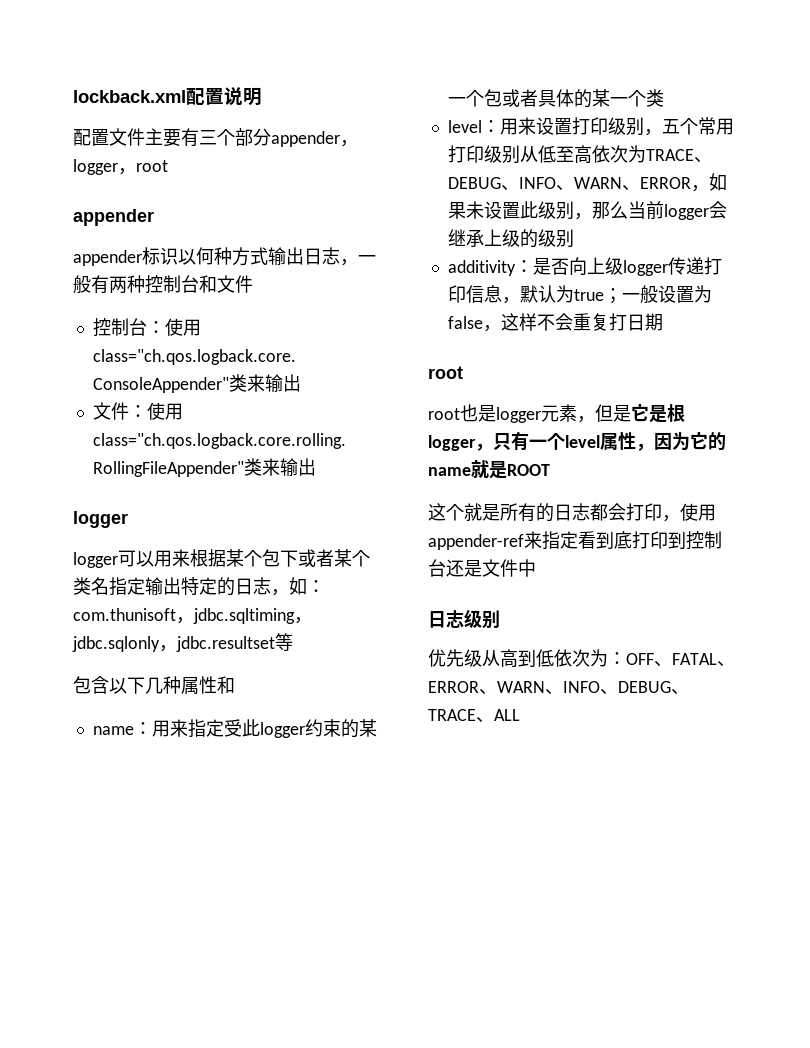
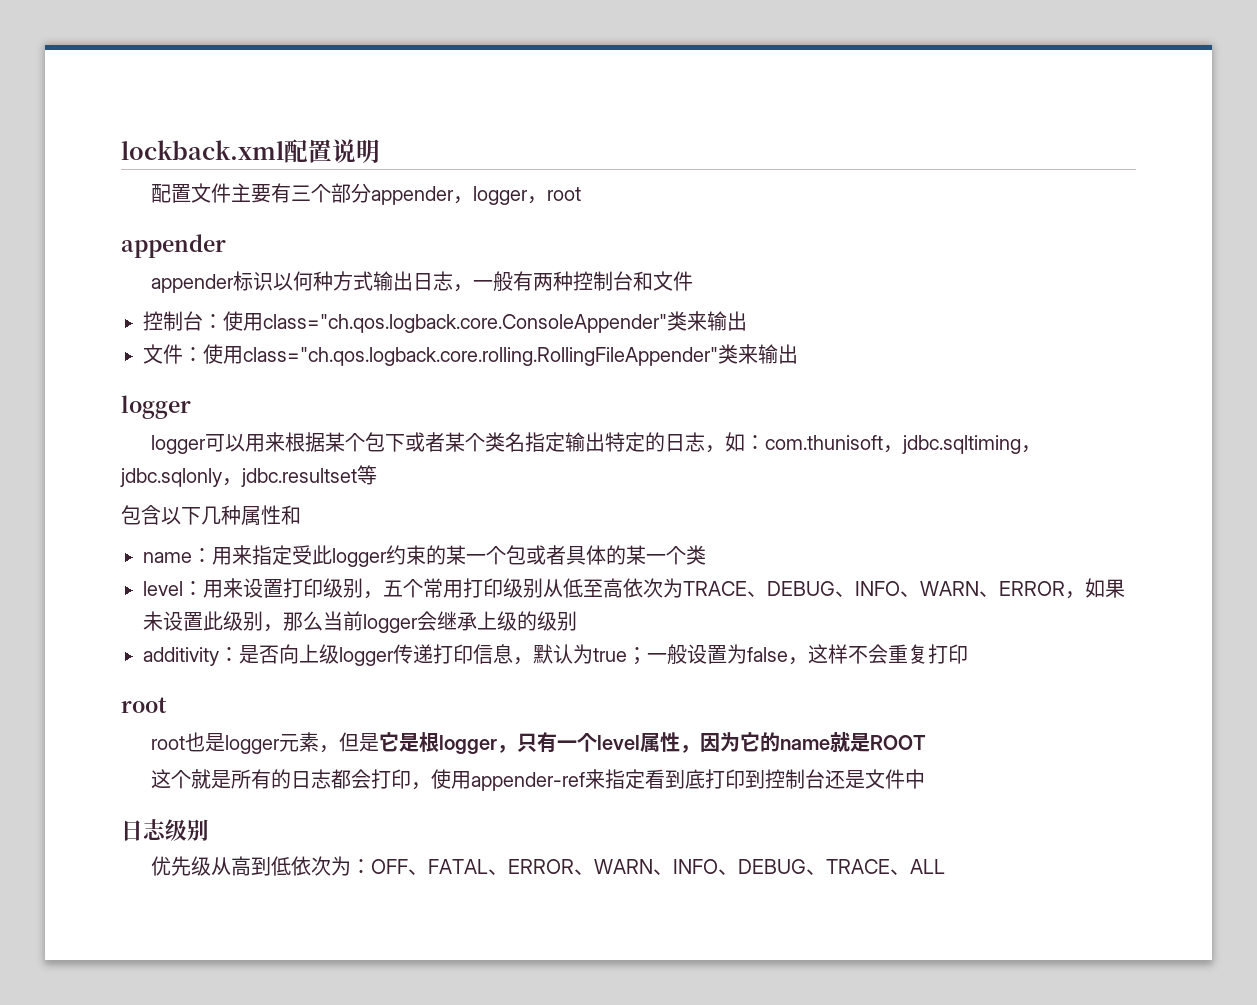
- additivity：是否向上级logger传递打印信息，默认为true；一般设置为false，这样不会重复打日期
+ additivity：是否向上级logger传递打印信息，默认为true；一般设置为false，这样不会重复打印

